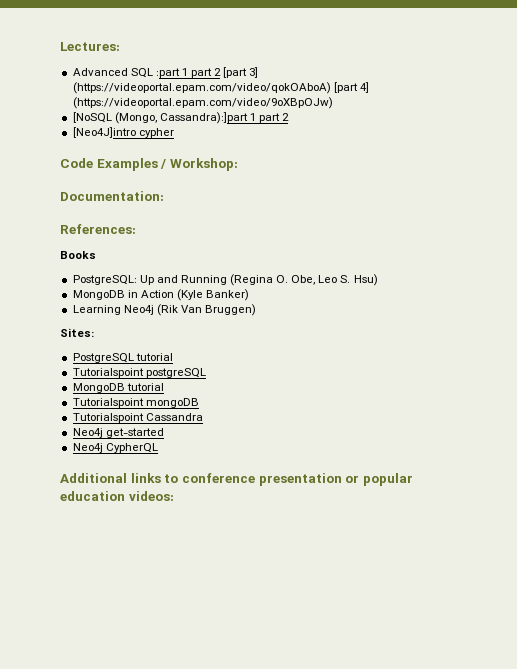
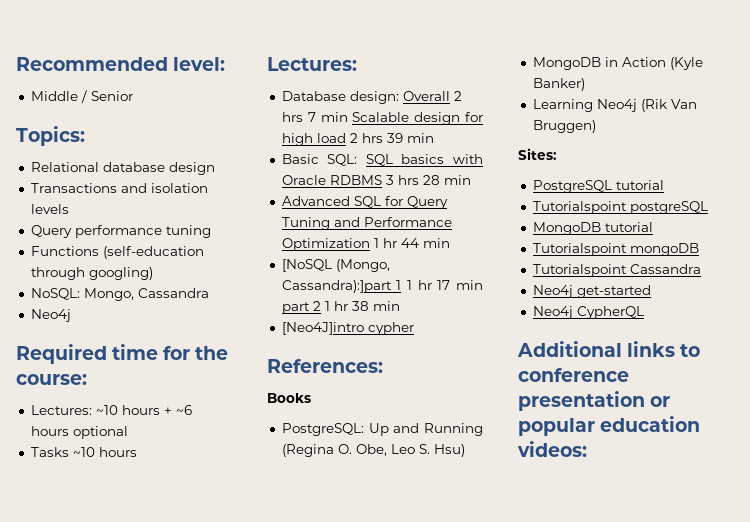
+ Recommended level:
+ Middle / Senior
+ Topics:
+ Relational database design
+ Transactions and isolation levels
+ Query performance tuning
+ Functions (self-education through googling)
+ NoSQL: Mongo, Cassandra
+ Neo4j
+ Required time for the course:
+ Lectures: ~10 hours + ~6 hours optional
+ Tasks ~10 hours
  Lectures:
- Advanced SQL :part 1 part 2 [part 3] (https://videoportal.epam.com/video/qokOAboA) [part 4] (https://videoportal.epam.com/video/9oXBpOJw)
- [NoSQL (Mongo, Cassandra):]part 1 part 2
+ Database design: Overall 2 hrs 7 min Scalable design for high load 2 hrs 39 min
+ Basic SQL: SQL basics with Oracle RDBMS 3 hrs 28 min
+ Advanced SQL for Query Tuning and Performance Optimization 1 hr 44 min
+ [NoSQL (Mongo, Cassandra):]part 1 1 hr 17 min part 2 1 hr 38 min
  [Neo4J]intro cypher
- Code Examples / Workshop:
- Documentation:

